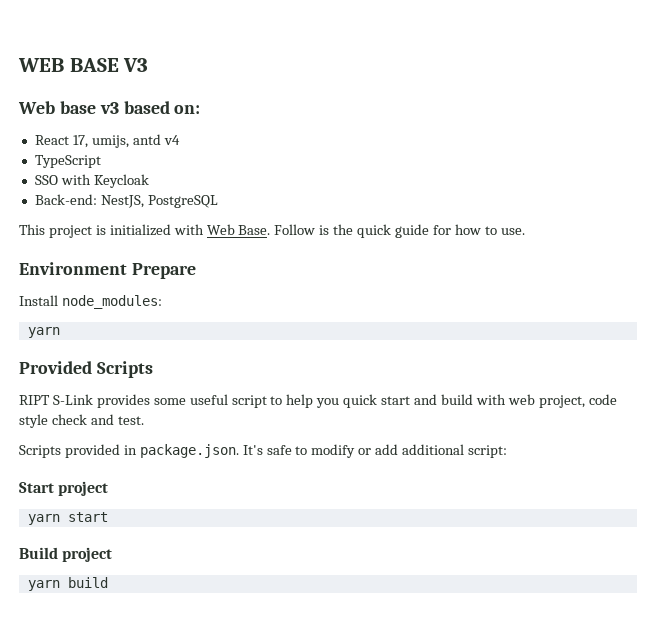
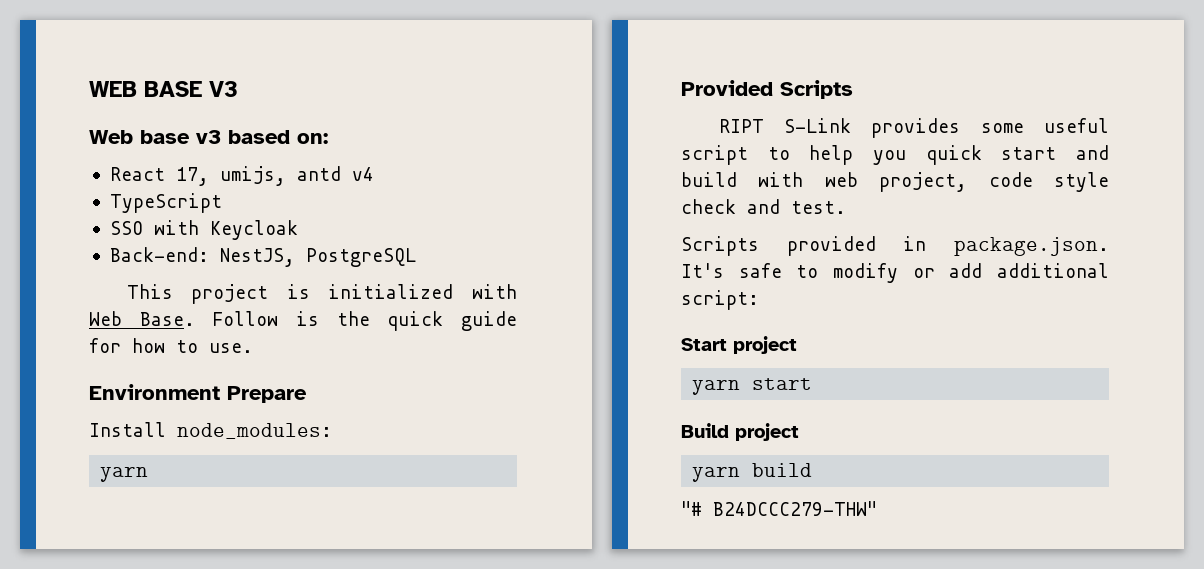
+ "# B24DCCC279-THW"

